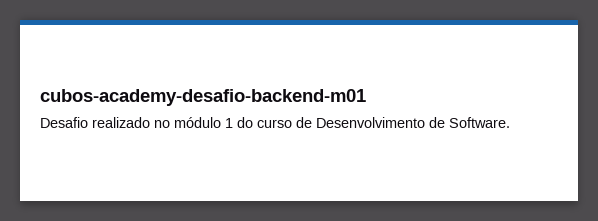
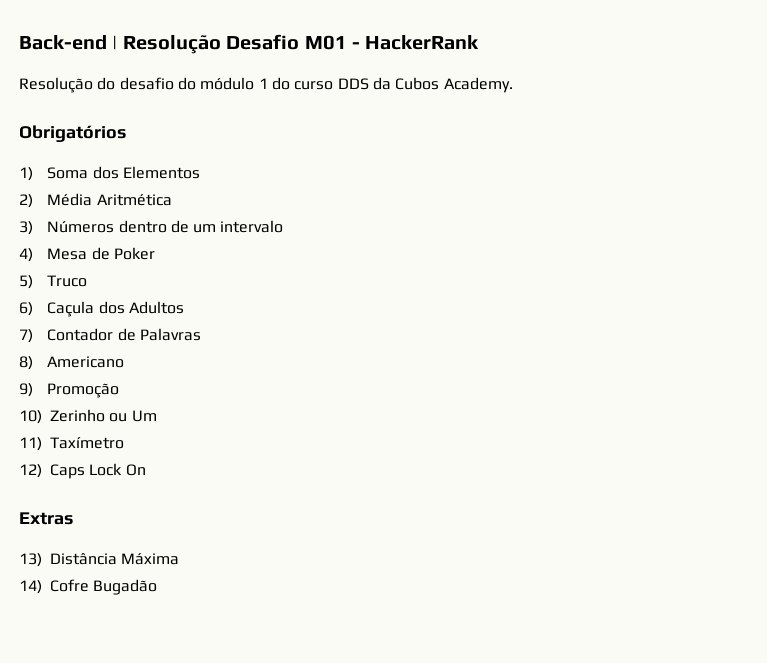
- cubos-academy-desafio-backend-m01
- Desafio realizado no módulo 1 do curso de Desenvolvimento de Software.
+ Back-end | Resolução Desafio M01 - HackerRank
+ Resolução do desafio do módulo 1 do curso DDS da Cubos Academy.
+ Obrigatórios
+ 1) Soma dos Elementos
+ 2) Média Aritmética
+ 3) Números dentro de um intervalo
+ 4) Mesa de Poker
+ 5) Truco
+ 6) Caçula dos Adultos
+ 7) Contador de Palavras
+ 8) Americano
+ 9) Promoção
+ 10) Zerinho ou Um
+ 11) Taxímetro
+ 12) Caps Lock On
+ Extras
+ 13) Distância Máxima
+ 14) Cofre Bugadão

